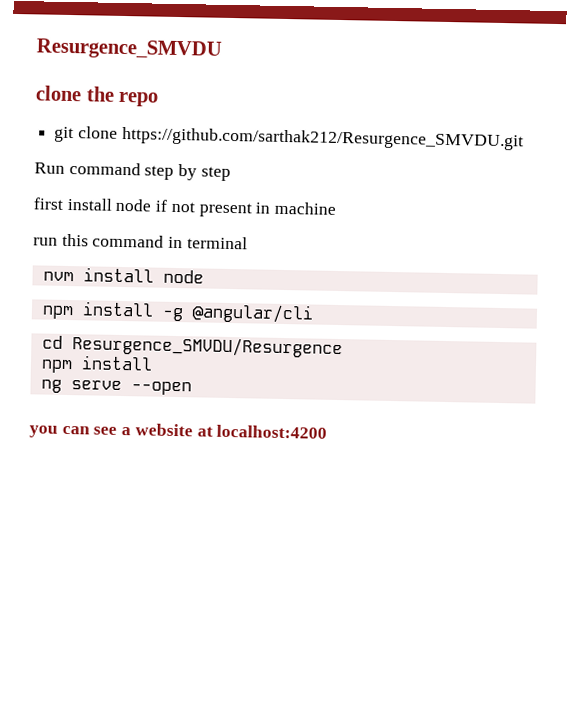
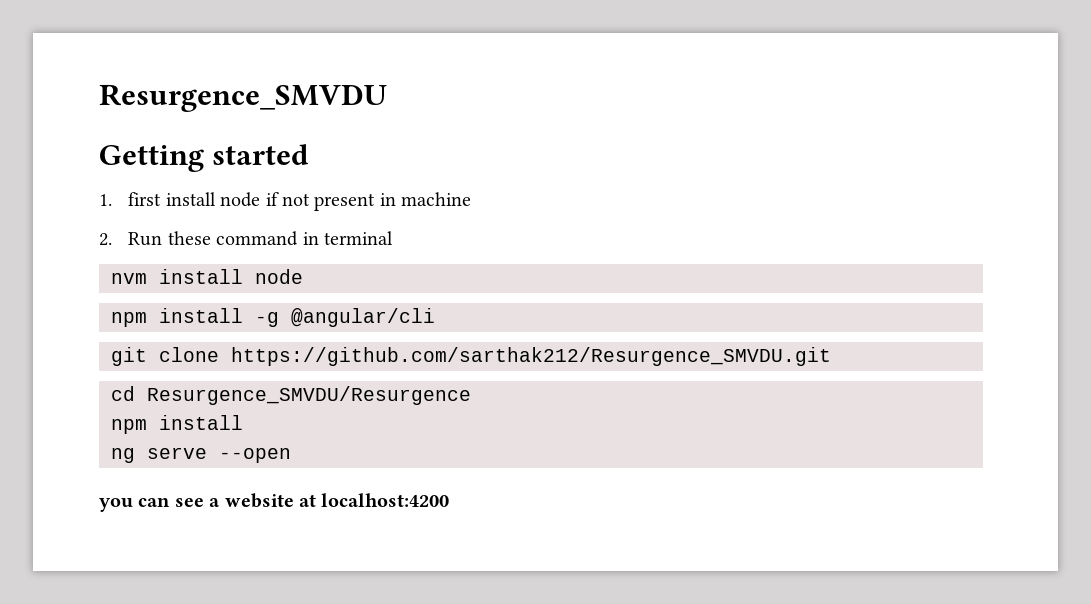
- clone the repo
- git clone https://github.com/sarthak212/Resurgence_SMVDU.git
- Run command step by step
- first install node if not present in machine
+ Getting started
+ 1. first install node if not present in machine
- run this command in terminal
+ 2. Run these command in terminal
+ git clone https://github.com/sarthak212/Resurgence_SMVDU.git

